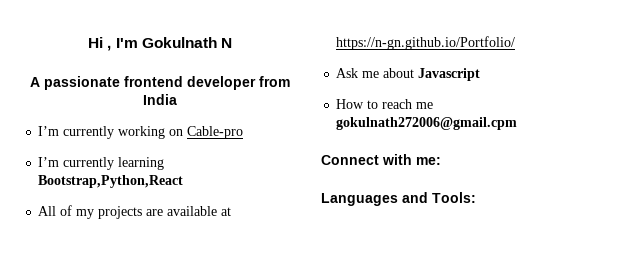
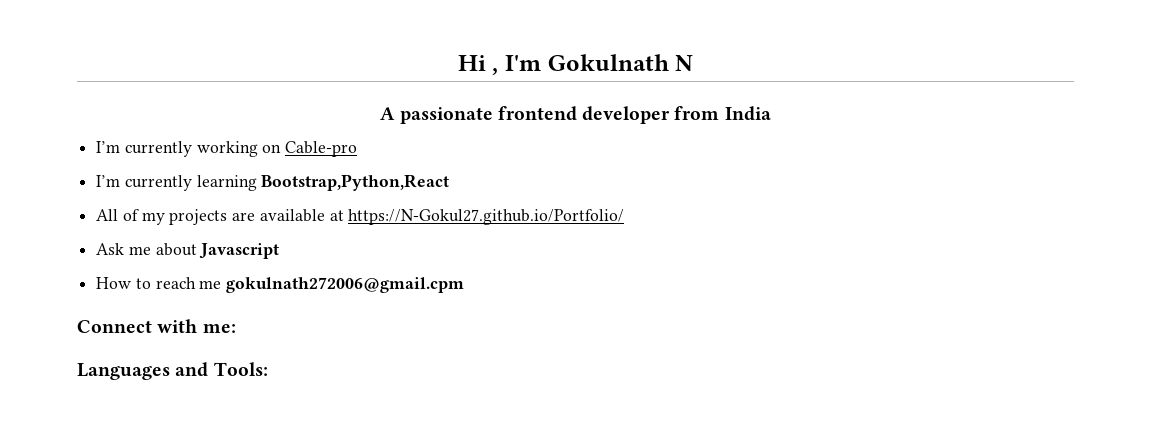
- All of my projects are available at https://n-gn.github.io/Portfolio/
+ All of my projects are available at https://N-Gokul27.github.io/Portfolio/

